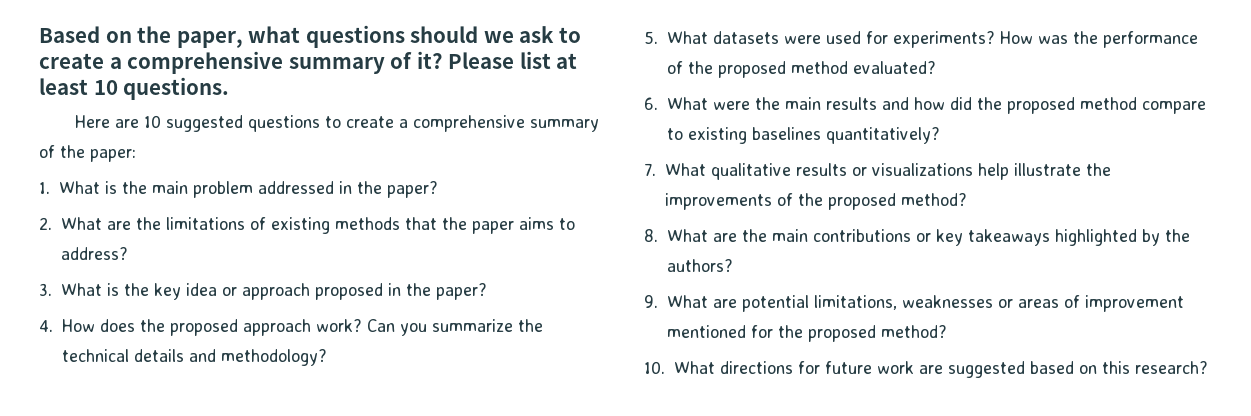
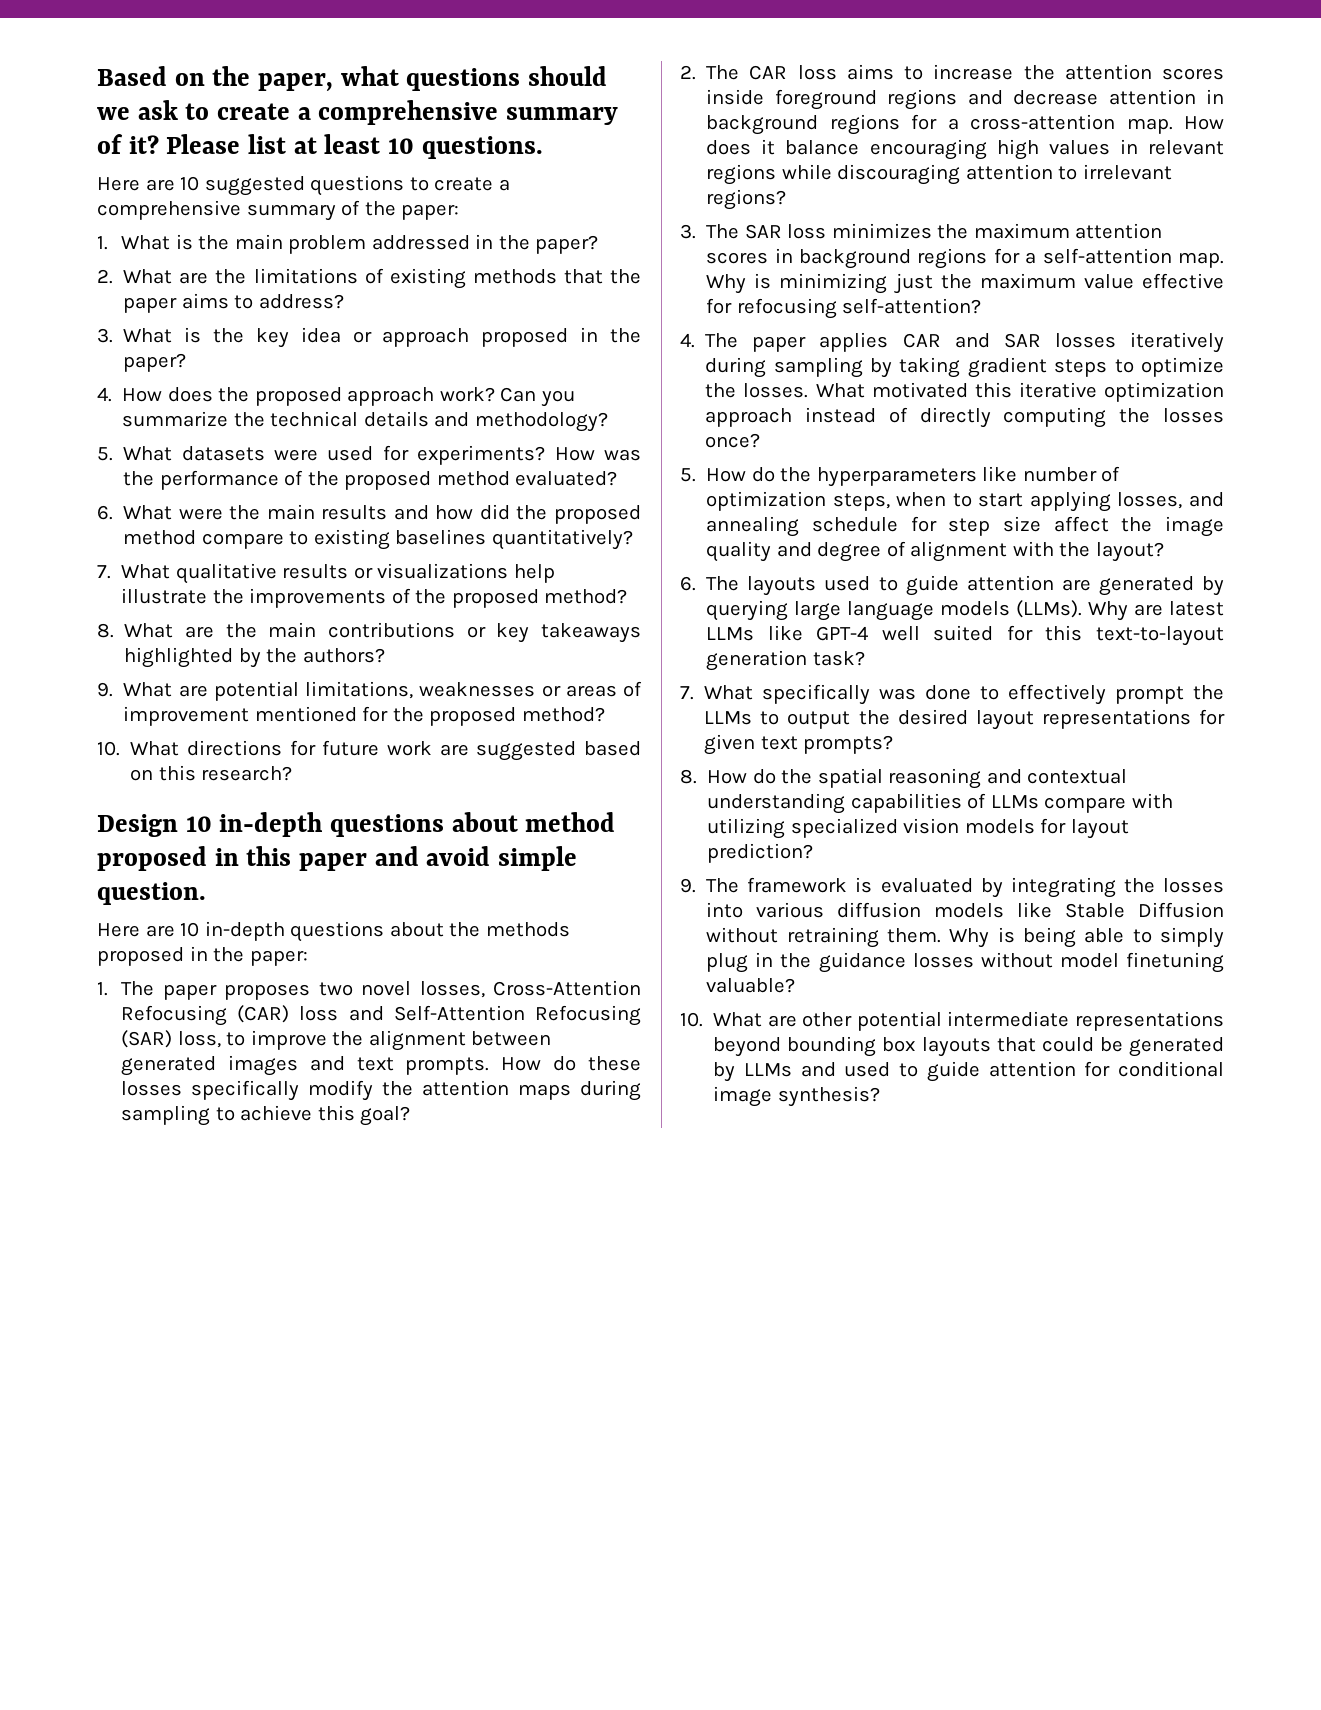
+ Design 10 in-depth questions about method proposed in this paper and avoid simple question.
+ Here are 10 in-depth questions about the methods proposed in the paper:
+ 1. The paper proposes two novel losses, Cross-Attention Refocusing (CAR) loss and Self-Attention Refocusing (SAR) loss, to improve the alignment between generated images and text prompts. How do these losses specifically modify the attention maps during sampling to achieve this goal?
+ 2. The CAR loss aims to increase the attention scores inside foreground regions and decrease attention in background regions for a cross-attention map. How does it balance encouraging high values in relevant regions while discouraging attention to irrelevant regions?
+ 3. The SAR loss minimizes the maximum attention scores in background regions for a self-attention map. Why is minimizing just the maximum value effective for refocusing self-attention?
+ 4. The paper applies CAR and SAR losses iteratively during sampling by taking gradient steps to optimize the losses. What motivated this iterative optimization approach instead of directly computing the losses once?
+ 5. How do the hyperparameters like number of optimization steps, when to start applying losses, and annealing schedule for step size affect the image quality and degree of alignment with the layout?
+ 6. The layouts used to guide attention are generated by querying large language models (LLMs). Why are latest LLMs like GPT-4 well suited for this text-to-layout generation task?
+ 7. What specifically was done to effectively prompt the LLMs to output the desired layout representations for given text prompts?
+ 8. How do the spatial reasoning and contextual understanding capabilities of LLMs compare with utilizing specialized vision models for layout prediction?
+ 9. The framework is evaluated by integrating the losses into various diffusion models like Stable Diffusion without retraining them. Why is being able to simply plug in the guidance losses without model finetuning valuable?
+ 10. What are other potential intermediate representations beyond bounding box layouts that could be generated by LLMs and used to guide attention for conditional image synthesis?

